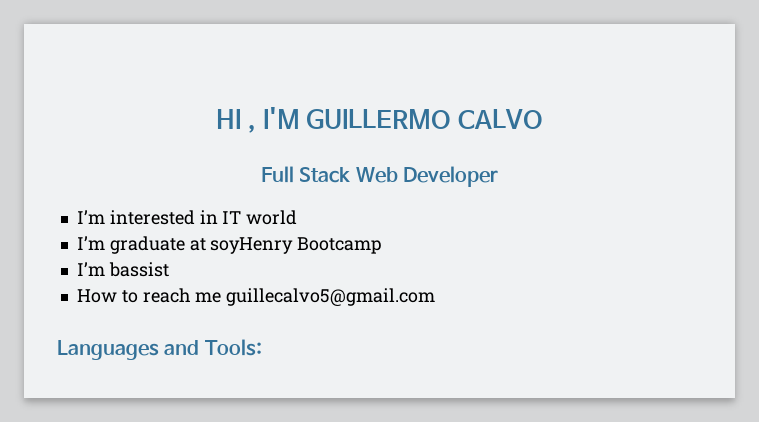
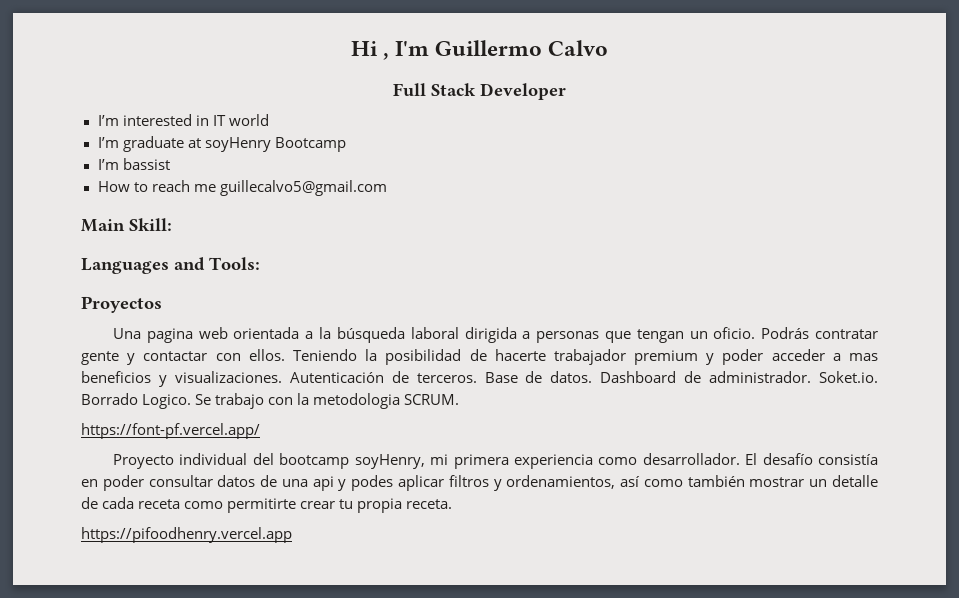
- HI , I'M GUILLERMO CALVO
+ Hi , I'm Guillermo Calvo
- Full Stack Web Developer
+ Full Stack Developer
+ Main Skill:
+ Proyectos
+ Una pagina web orientada a la búsqueda laboral dirigida a personas que tengan un oficio. Podrás contratar gente y contactar con ellos. Teniendo la posibilidad de hacerte trabajador premium y poder acceder a mas beneficios y visualizaciones. Autenticación de terceros. Base de datos. Dashboard de administrador. Soket.io. Borrado Logico. Se trabajo con la metodologia SCRUM.
+ https://font-pf.vercel.app/
+ Proyecto individual del bootcamp soyHenry, mi primera experiencia como desarrollador. El desafío consistía en poder consultar datos de una api y podes aplicar filtros y ordenamientos, así como también mostrar un detalle de cada receta como permitirte crear tu propia receta.
+ https://pifoodhenry.vercel.app

